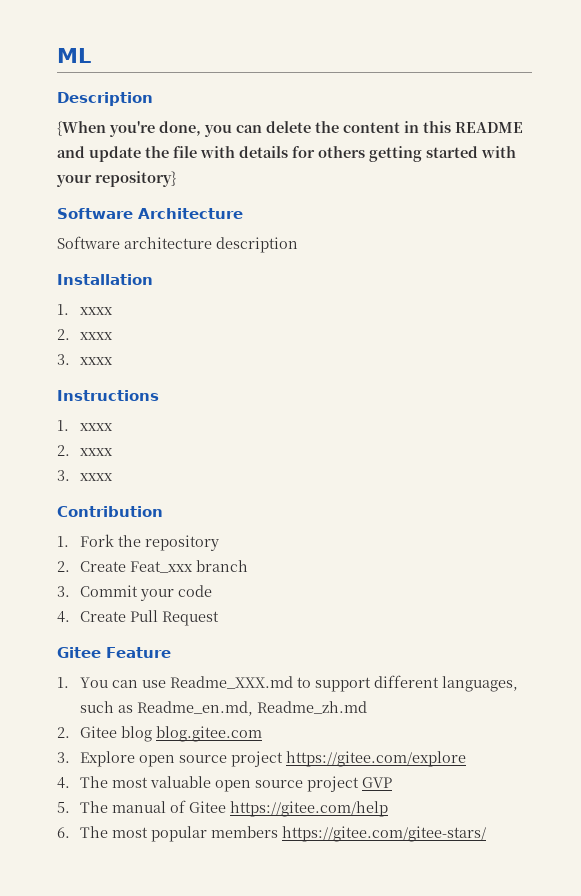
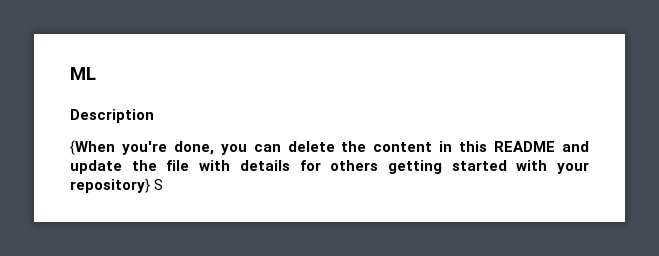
- {When you're done, you can delete the content in this README and update the file with details for others getting started with your repository}
- Software Architecture
- Software architecture description
- Installation
- 1. xxxx
- 2. xxxx
- 3. xxxx
- Instructions
- 1. xxxx
- 2. xxxx
- 3. xxxx
- Contribution
- 1. Fork the repository
- 2. Create Feat_xxx branch
- 3. Commit your code
- 4. Create Pull Request
- Gitee Feature
- 1. You can use Readme_XXX.md to support different languages, such as Readme_en.md, Readme_zh.md
- 2. Gitee blog blog.gitee.com
- 3. Explore open source project https://gitee.com/explore
- 4. The most valuable open source project GVP
- 5. The manual of Gitee https://gitee.com/help
- 6. The most popular members https://gitee.com/gitee-stars/
+ {When you're done, you can delete the content in this README and update the file with details for others getting started with your repository} S

